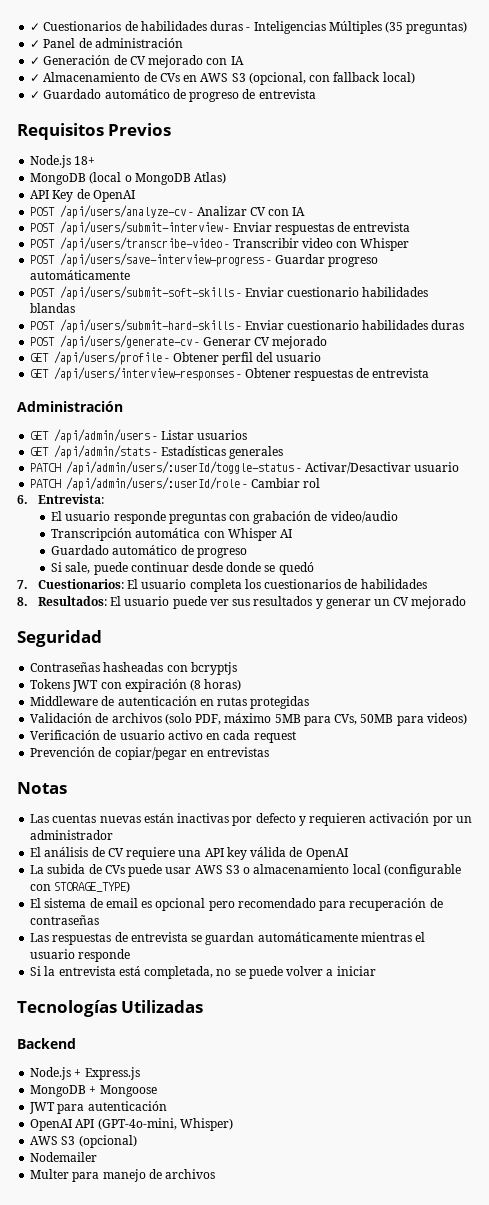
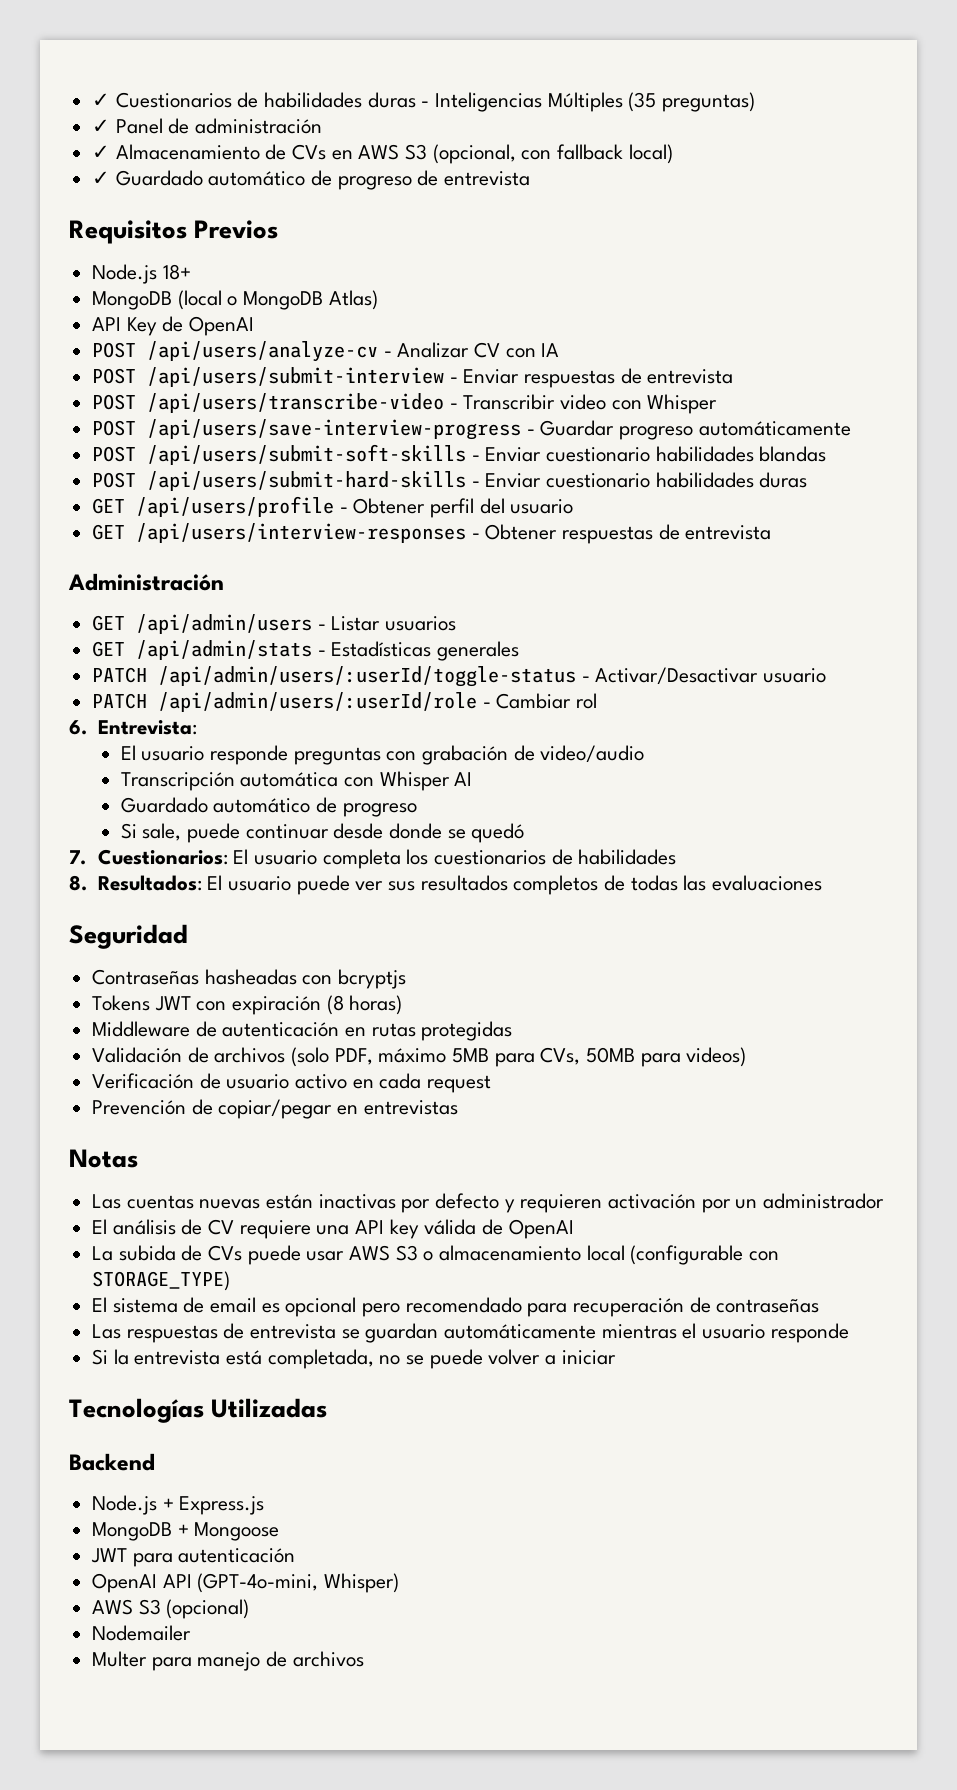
- ✓ Generación de CV mejorado con IA
- POST /api/users/generate-cv - Generar CV mejorado
- 8. Resultados: El usuario puede ver sus resultados y generar un CV mejorado
+ 8. Resultados: El usuario puede ver sus resultados completos de todas las evaluaciones

